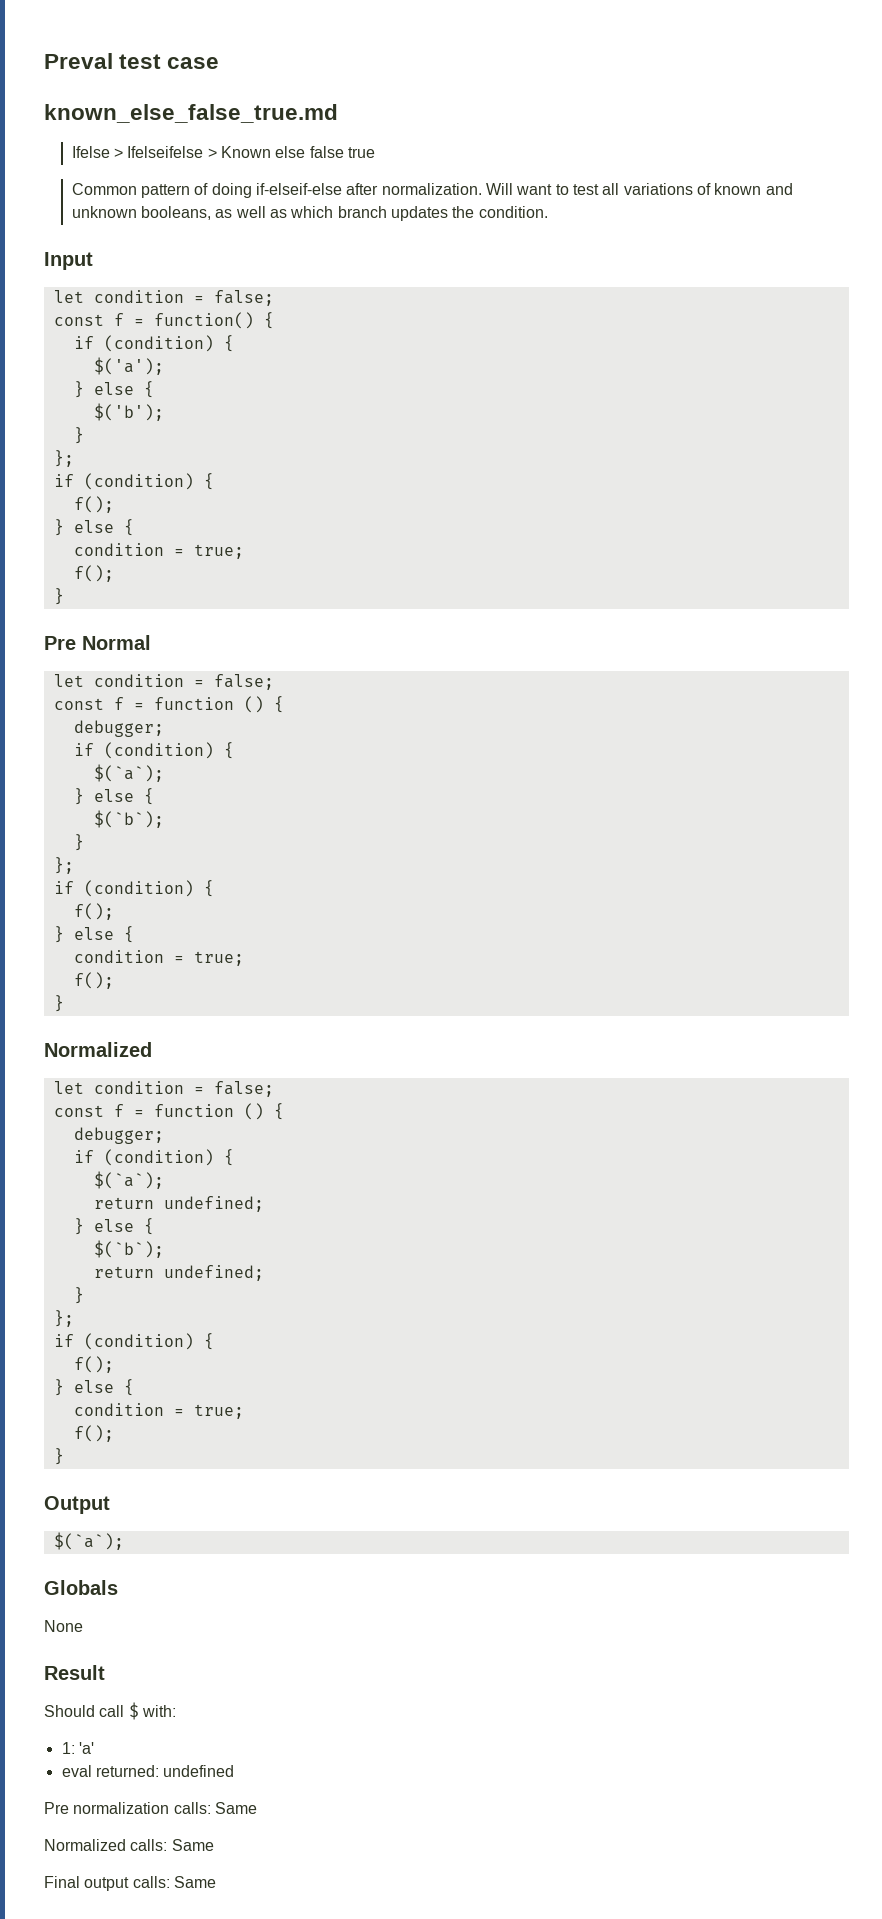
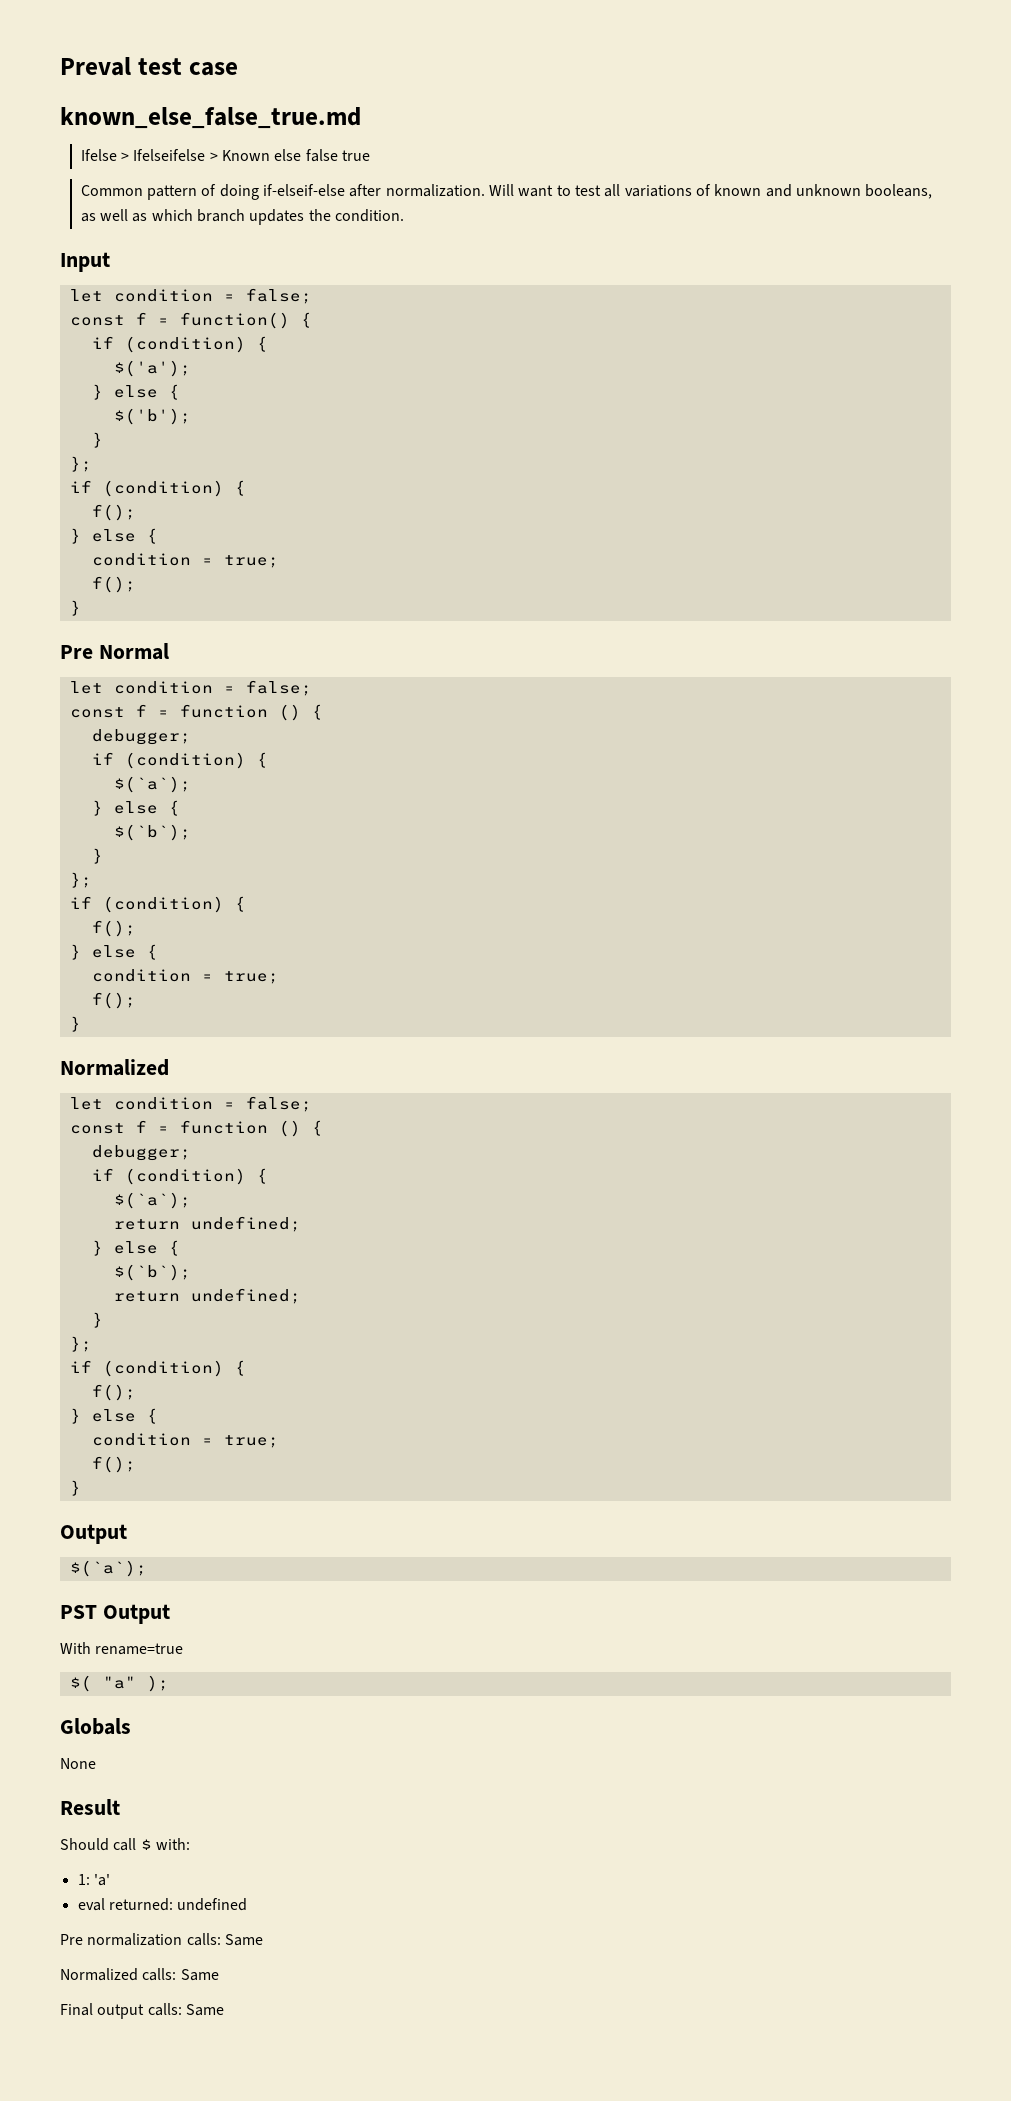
+ PST Output
+ With rename=true
+ $( "a" );

